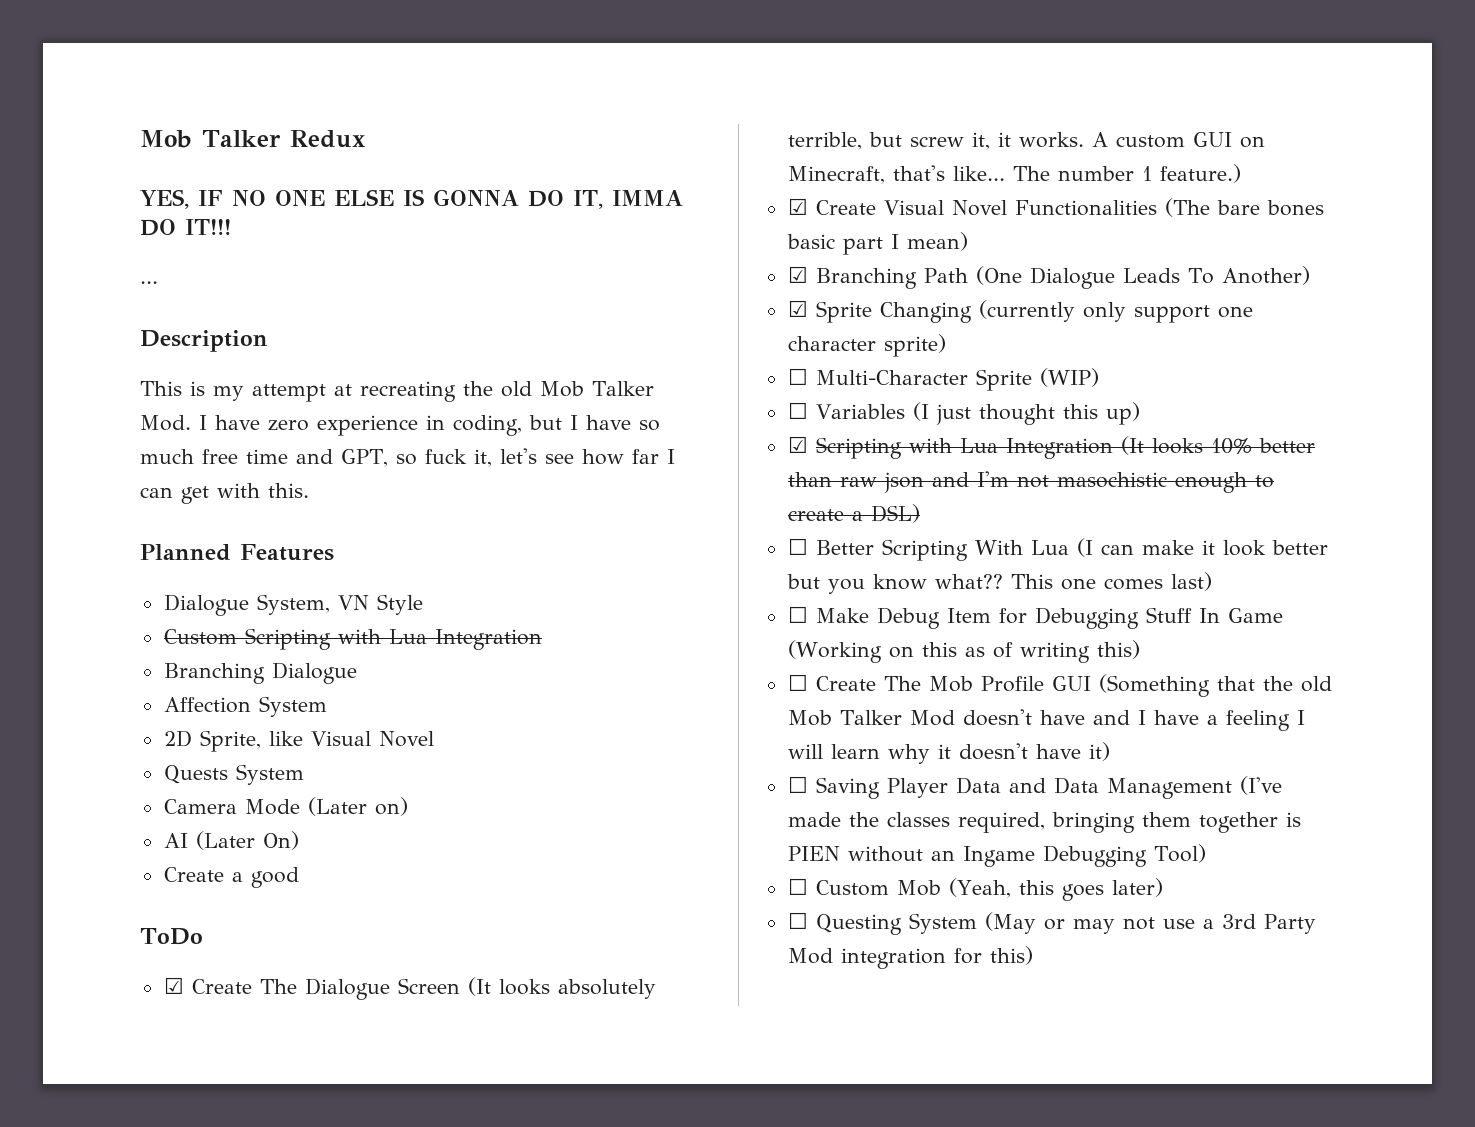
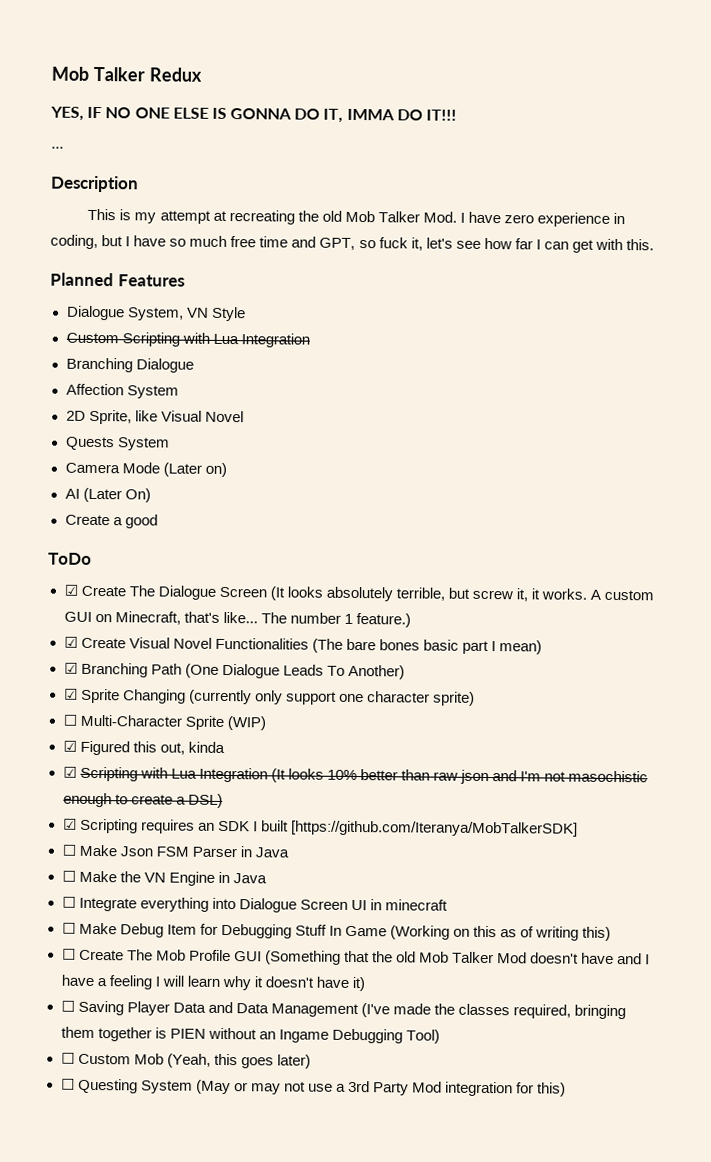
- ☐ Variables (I just thought this up)
+ ☑ Figured this out, kinda
- ☐ Better Scripting With Lua (I can make it look better but you know what?? This one comes last)
+ ☑ Scripting requires an SDK I built [https://github.com/Iteranya/MobTalkerSDK]
+ ☐ Make Json FSM Parser in Java
+ ☐ Make the VN Engine in Java
+ ☐ Integrate everything into Dialogue Screen UI in minecraft

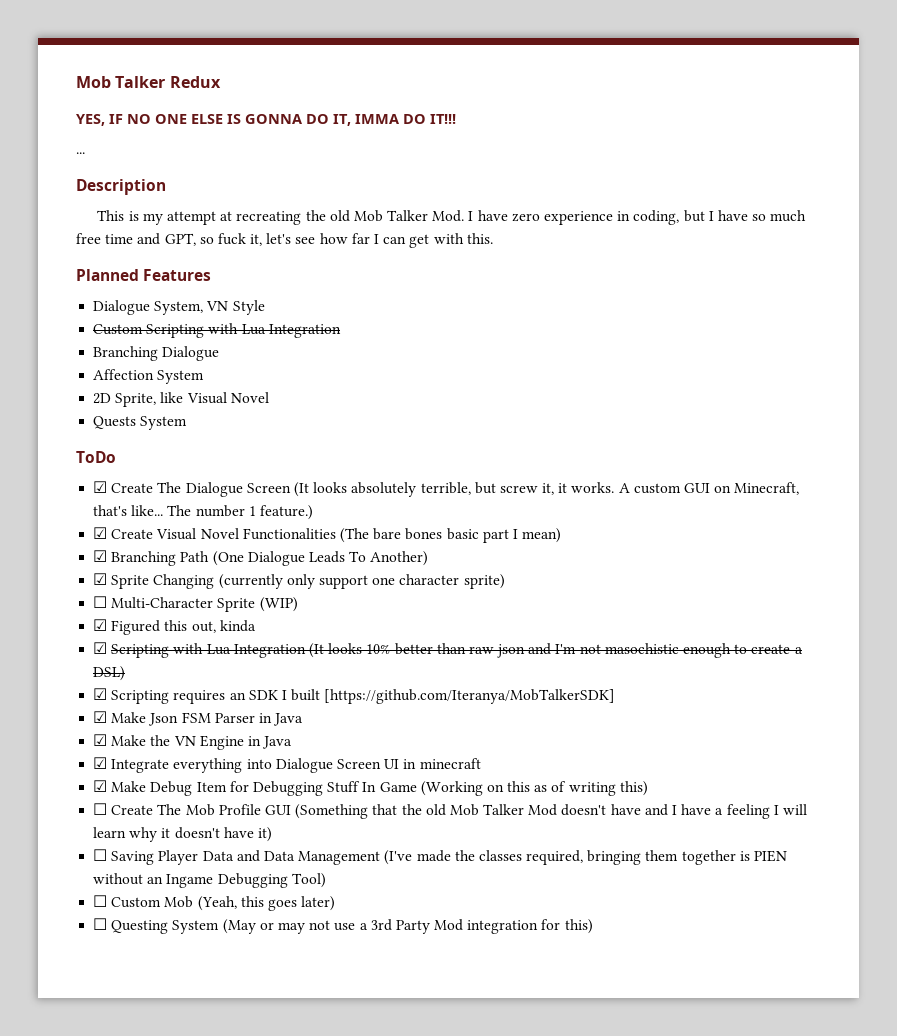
- Camera Mode (Later on)
- AI (Later On)
- Create a good
- ☐ Make Json FSM Parser in Java
+ ☑ Make Json FSM Parser in Java
- ☐ Make the VN Engine in Java
+ ☑ Make the VN Engine in Java
- ☐ Integrate everything into Dialogue Screen UI in minecraft
+ ☑ Integrate everything into Dialogue Screen UI in minecraft
- ☐ Make Debug Item for Debugging Stuff In Game (Working on this as of writing this)
+ ☑ Make Debug Item for Debugging Stuff In Game (Working on this as of writing this)

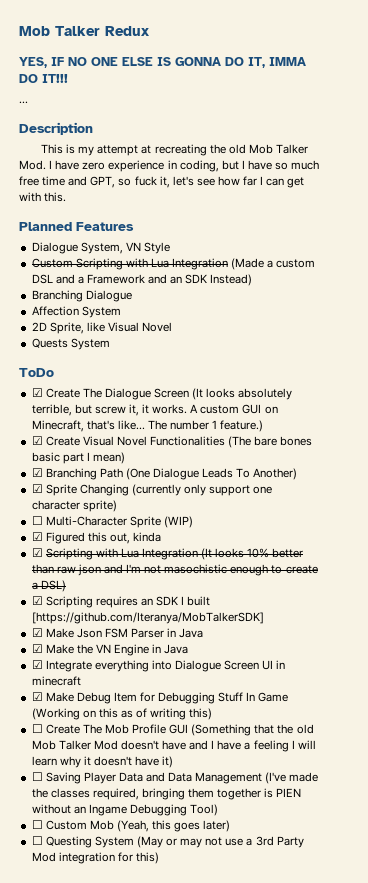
- Custom Scripting with Lua Integration
+ Custom Scripting with Lua Integration (Made a custom DSL and a Framework and an SDK Instead)

